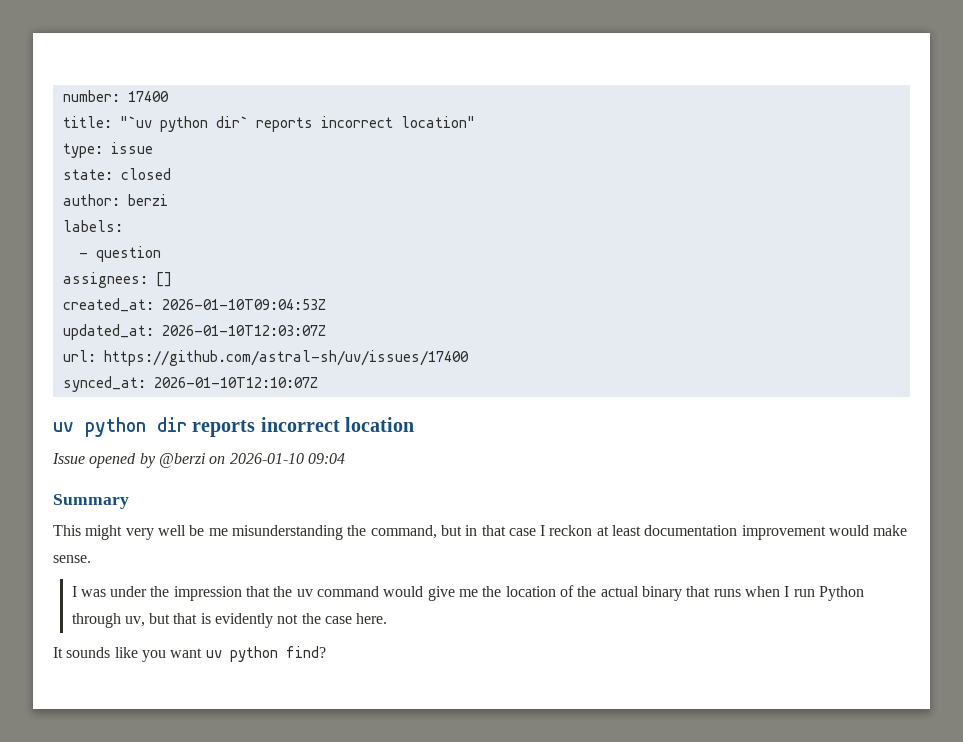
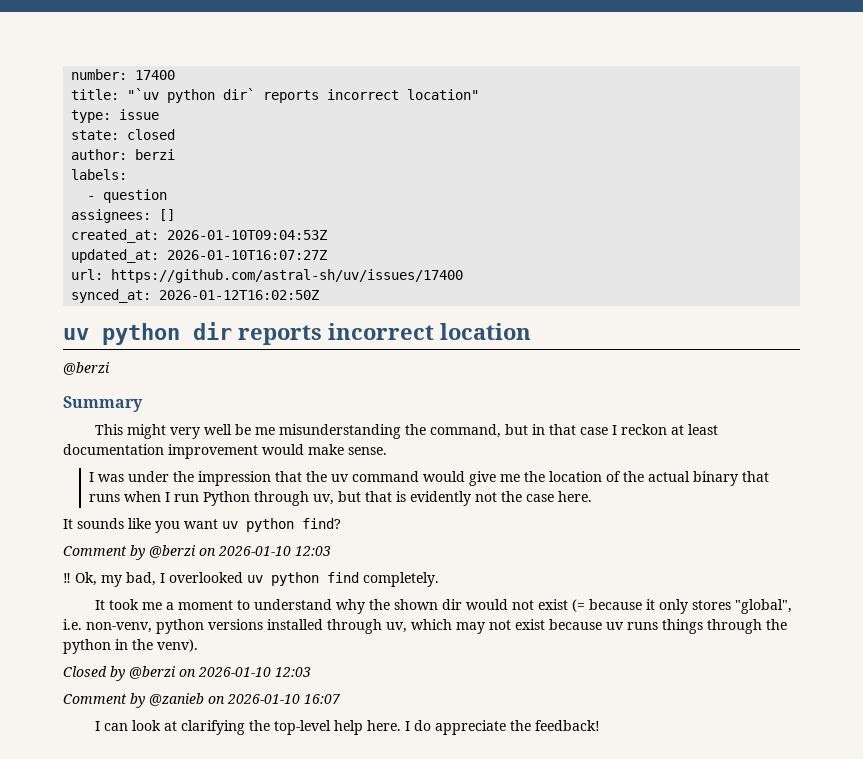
- updated_at: 2026-01-10T12:03:07Z
+ updated_at: 2026-01-10T16:07:27Z
- synced_at: 2026-01-10T12:10:07Z
+ synced_at: 2026-01-12T16:02:50Z
  uv python dir reports incorrect location
- Issue opened by @berzi on 2026-01-10 09:04
+ @berzi
+ Comment by @berzi on 2026-01-10 12:03
+ ‼ Ok, my bad, I overlooked uv python find completely.
+ It took me a moment to understand why the shown dir would not exist (= because it only stores "global", i.e. non-venv, python versions installed through uv, which may not exist because uv runs things through the python in the venv).
+ Closed by @berzi on 2026-01-10 12:03
+ Comment by @zanieb on 2026-01-10 16:07
+ I can look at clarifying the top-level help here. I do appreciate the feedback!

